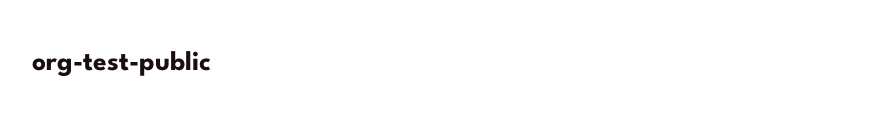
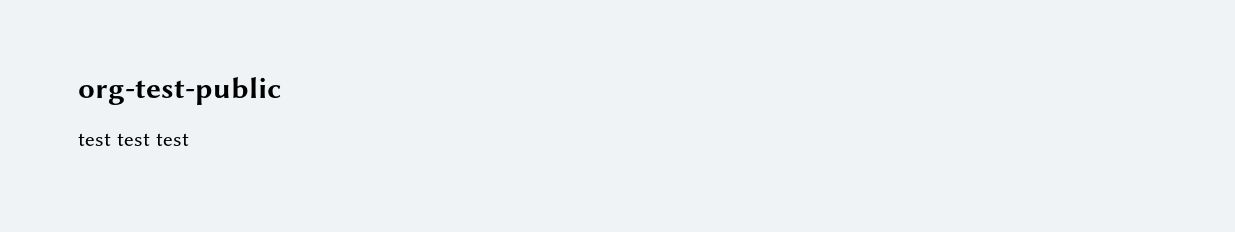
+ test test test

